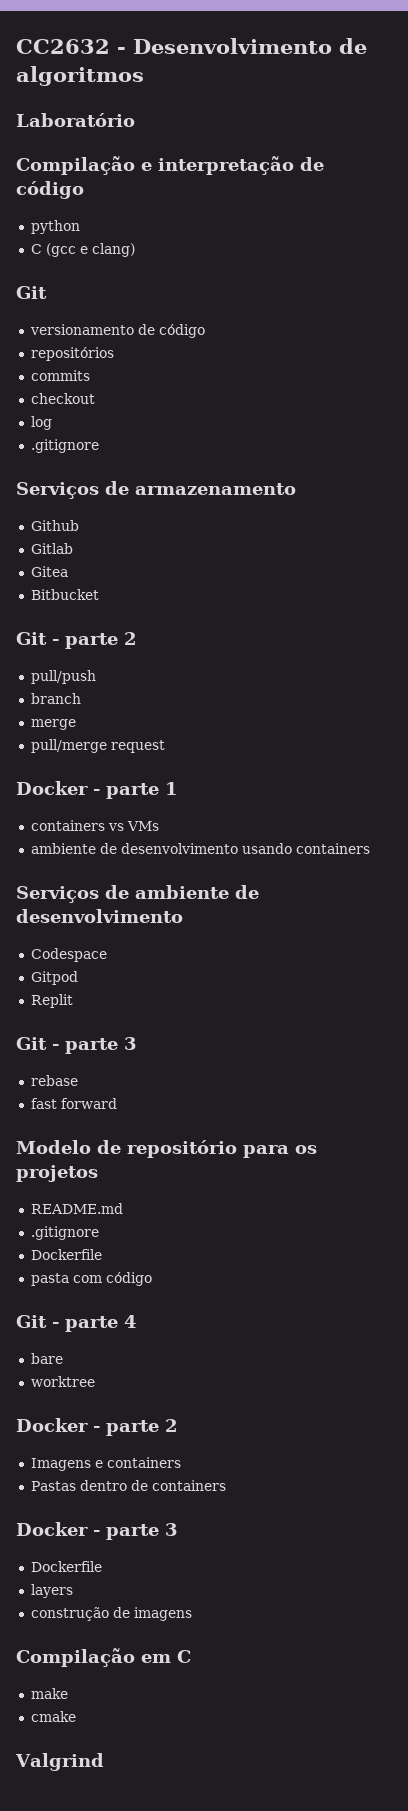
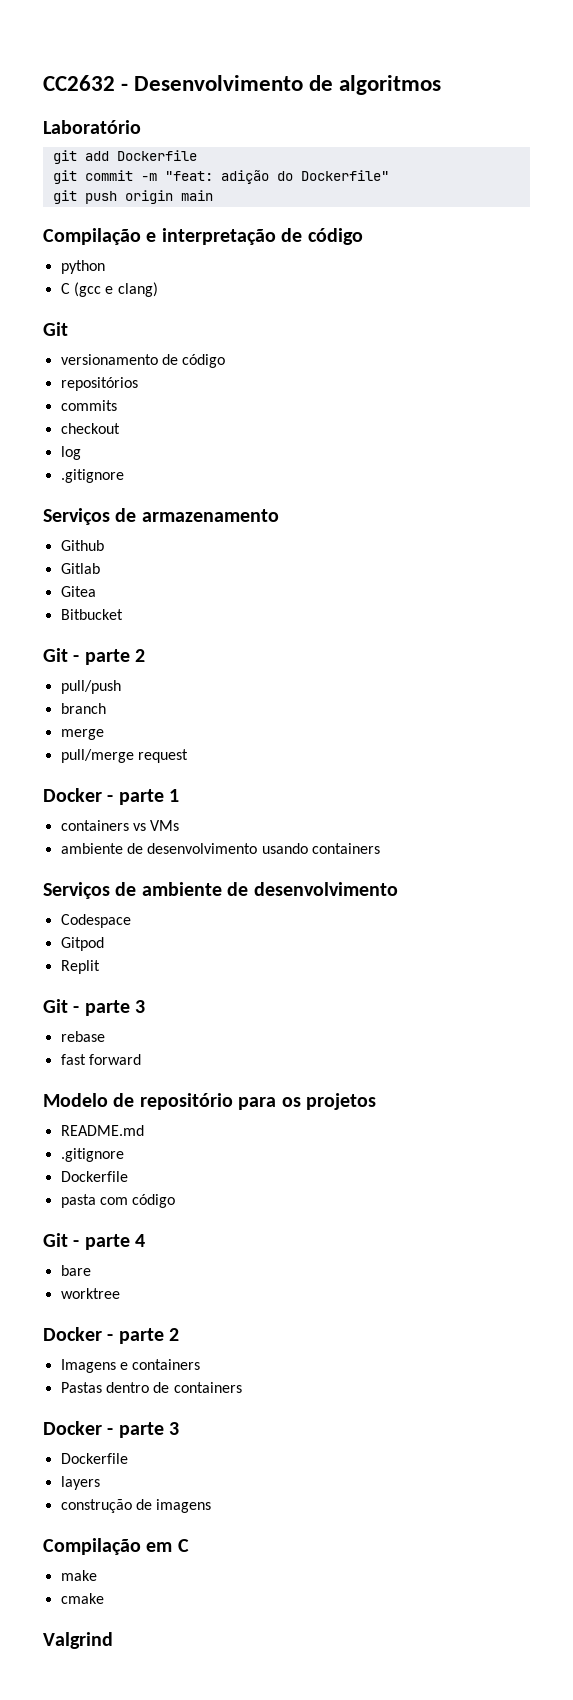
+ git add Dockerfile
+ git commit -m "feat: adição do Dockerfile"
+ git push origin main

